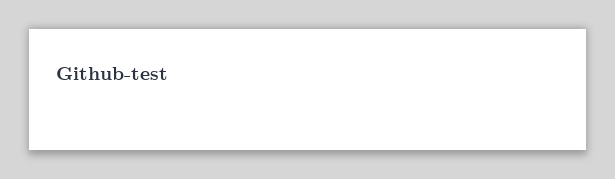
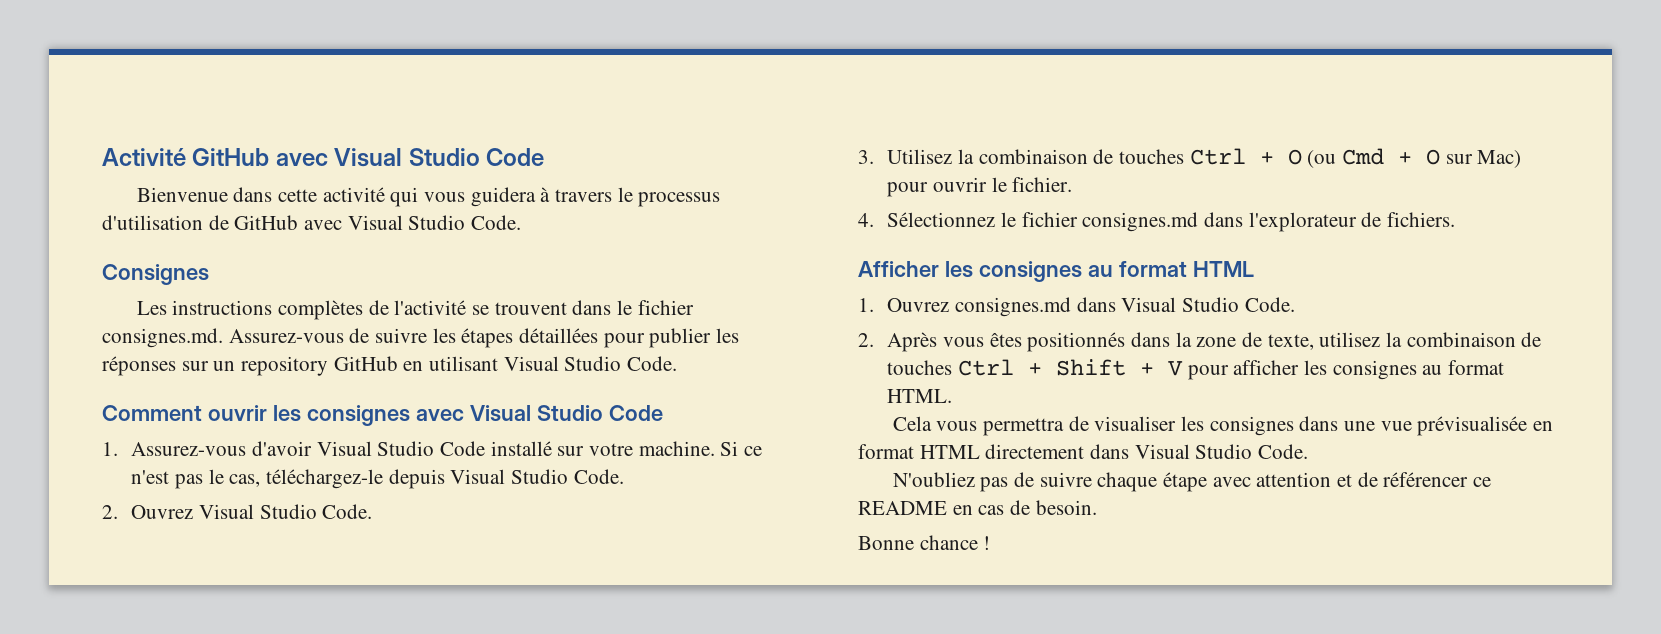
- Github-test
+ Activité GitHub avec Visual Studio Code
+ Bienvenue dans cette activité qui vous guidera à travers le processus d'utilisation de GitHub avec Visual Studio Code.
+ Consignes
+ Les instructions complètes de l'activité se trouvent dans le fichier consignes.md. Assurez-vous de suivre les étapes détaillées pour publier les réponses sur un repository GitHub en utilisant Visual Studio Code.
+ Comment ouvrir les consignes avec Visual Studio Code
+ 1. Assurez-vous d'avoir Visual Studio Code installé sur votre machine. Si ce n'est pas le cas, téléchargez-le depuis Visual Studio Code.
+ 2. Ouvrez Visual Studio Code.
+ 3. Utilisez la combinaison de touches Ctrl + O (ou Cmd + O sur Mac) pour ouvrir le fichier.
+ 4. Sélectionnez le fichier consignes.md dans l'explorateur de fichiers.
+ Afficher les consignes au format HTML
+ 1. Ouvrez consignes.md dans Visual Studio Code.
+ 2. Après vous êtes positionnés dans la zone de texte, utilisez la combinaison de touches Ctrl + Shift + V pour afficher les consignes au format HTML.
+ Cela vous permettra de visualiser les consignes dans une vue prévisualisée en format HTML directement dans Visual Studio Code.
+ N'oubliez pas de suivre chaque étape avec attention et de référencer ce README en cas de besoin.
+ Bonne chance !

